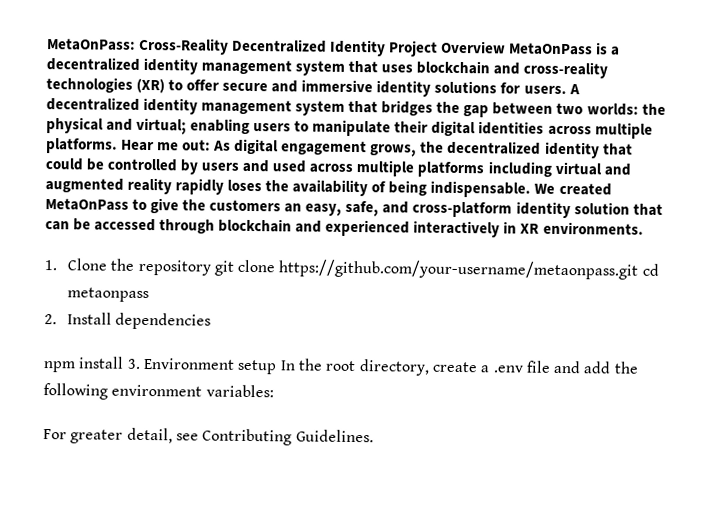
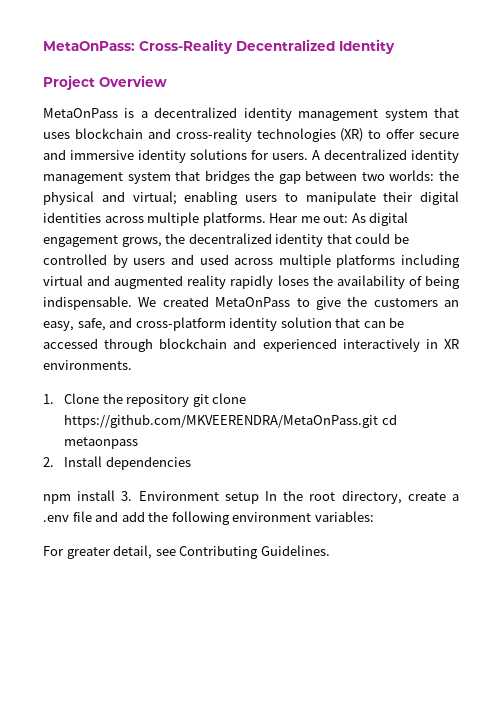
- MetaOnPass: Cross-Reality Decentralized Identity Project Overview MetaOnPass is a decentralized identity management system that uses blockchain and cross-reality technologies (XR) to offer secure and immersive identity solutions for users.
+ MetaOnPass: Cross-Reality Decentralized Identity
+ Project Overview
+ MetaOnPass is a decentralized identity management system that uses blockchain and cross-reality technologies (XR) to offer secure and immersive identity solutions for users.
- 1. Clone the repository git clone https://github.com/your-username/metaonpass.git cd metaonpass
+ 1. Clone the repository git clone https://github.com/MKVEERENDRA/MetaOnPass.git cd metaonpass

